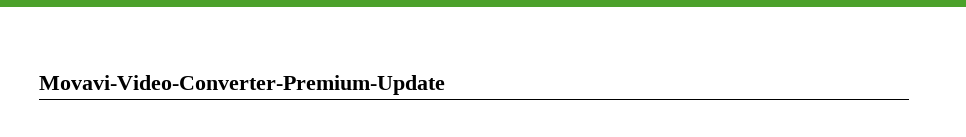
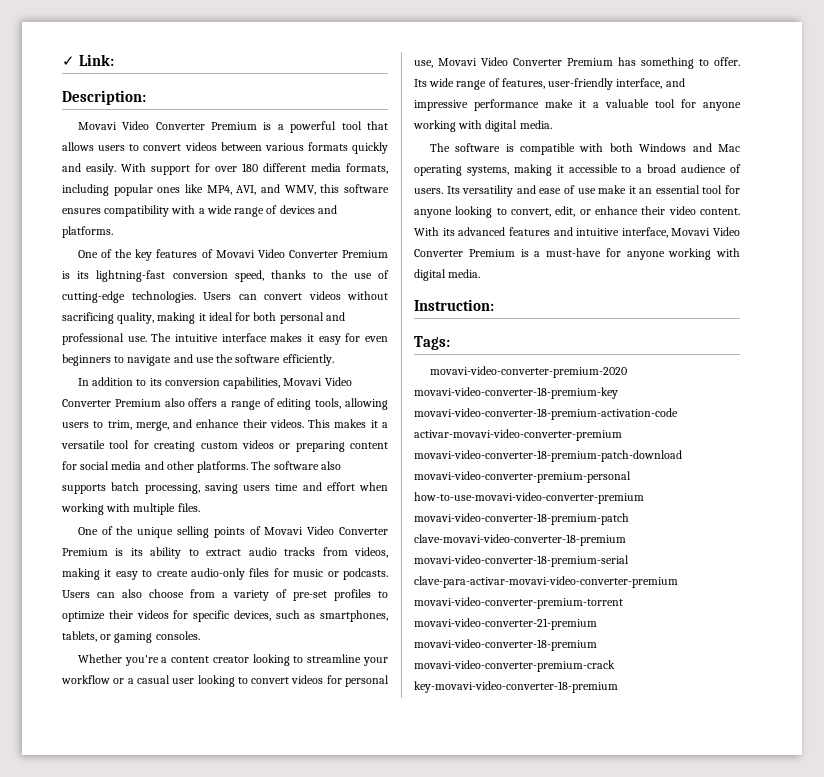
- Movavi-Video-Converter-Premium-Update
+ ✓ Link:
+ Description:
+ Movavi Video Converter Premium is a powerful tool that allows users to convert videos between various formats quickly and easily. With support for over 180 different media formats, including popular ones like MP4, AVI, and WMV, this software ensures compatibility with a wide range of devices and platforms.
+ One of the key features of Movavi Video Converter Premium is its lightning-fast conversion speed, thanks to the use of cutting-edge technologies. Users can convert videos without sacrificing quality, making it ideal for both personal and professional use. The intuitive interface makes it easy for even beginners to navigate and use the software efficiently.
+ In addition to its conversion capabilities, Movavi Video Converter Premium also offers a range of editing tools, allowing users to trim, merge, and enhance their videos. This makes it a versatile tool for creating custom videos or preparing content for social media and other platforms. The software also supports batch processing, saving users time and effort when working with multiple files.
+ One of the unique selling points of Movavi Video Converter Premium is its ability to extract audio tracks from videos, making it easy to create audio-only files for music or podcasts. Users can also choose from a variety of pre-set profiles to optimize their videos for specific devices, such as smartphones, tablets, or gaming consoles.
+ Whether you're a content creator looking to streamline your workflow or a casual user looking to convert videos for personal use, Movavi Video Converter Premium has something to offer. Its wide range of features, user-friendly interface, and impressive performance make it a valuable tool for anyone working with digital media.
+ The software is compatible with both Windows and Mac operating systems, making it accessible to a broad audience of users. Its versatility and ease of use make it an essential tool for anyone looking to convert, edit, or enhance their video content. With its advanced features and intuitive interface, Movavi Video Converter Premium is a must-have for anyone working with digital media.
+ Instruction:
+ Tags:
+ movavi-video-converter-premium-2020 movavi-video-converter-18-premium-key movavi-video-converter-18-premium-activation-code activar-movavi-video-converter-premium movavi-video-converter-18-premium-patch-download movavi-video-converter-premium-personal how-to-use-movavi-video-converter-premium movavi-video-converter-18-premium-patch clave-movavi-video-converter-18-premium movavi-video-converter-18-premium-serial clave-para-activar-movavi-video-converter-premium movavi-video-converter-premium-torrent movavi-video-converter-21-premium movavi-video-converter-18-premium movavi-video-converter-premium-crack key-movavi-video-converter-18-premium

